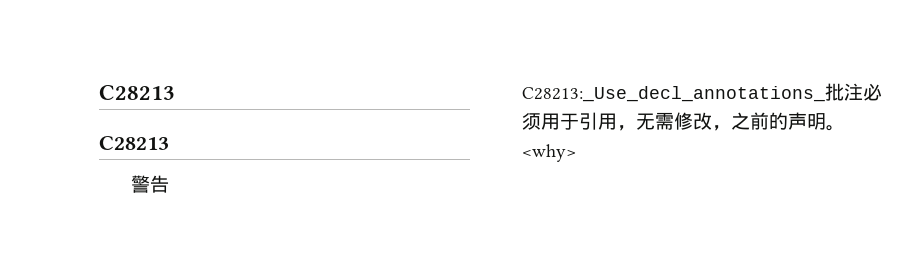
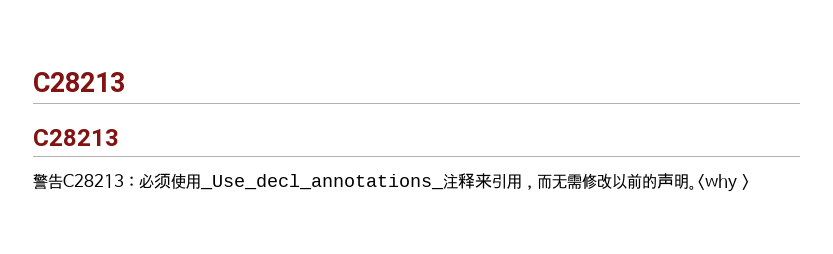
- 警告C28213:_Use_decl_annotations_批注必须用于引用，无需修改，之前的声明。
+ 警告C28213：必须使用_Use_decl_annotations_注释来引用，而无需修改以前的声明。
- <why>
+ <why >

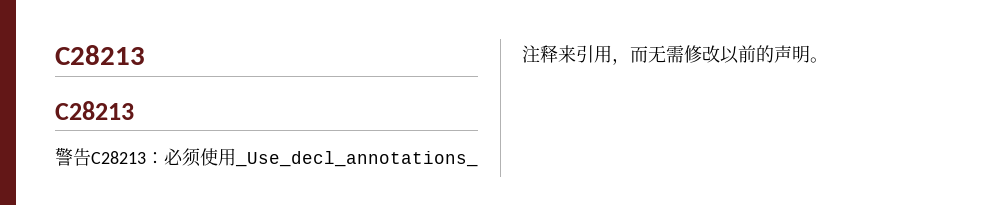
- <why >

